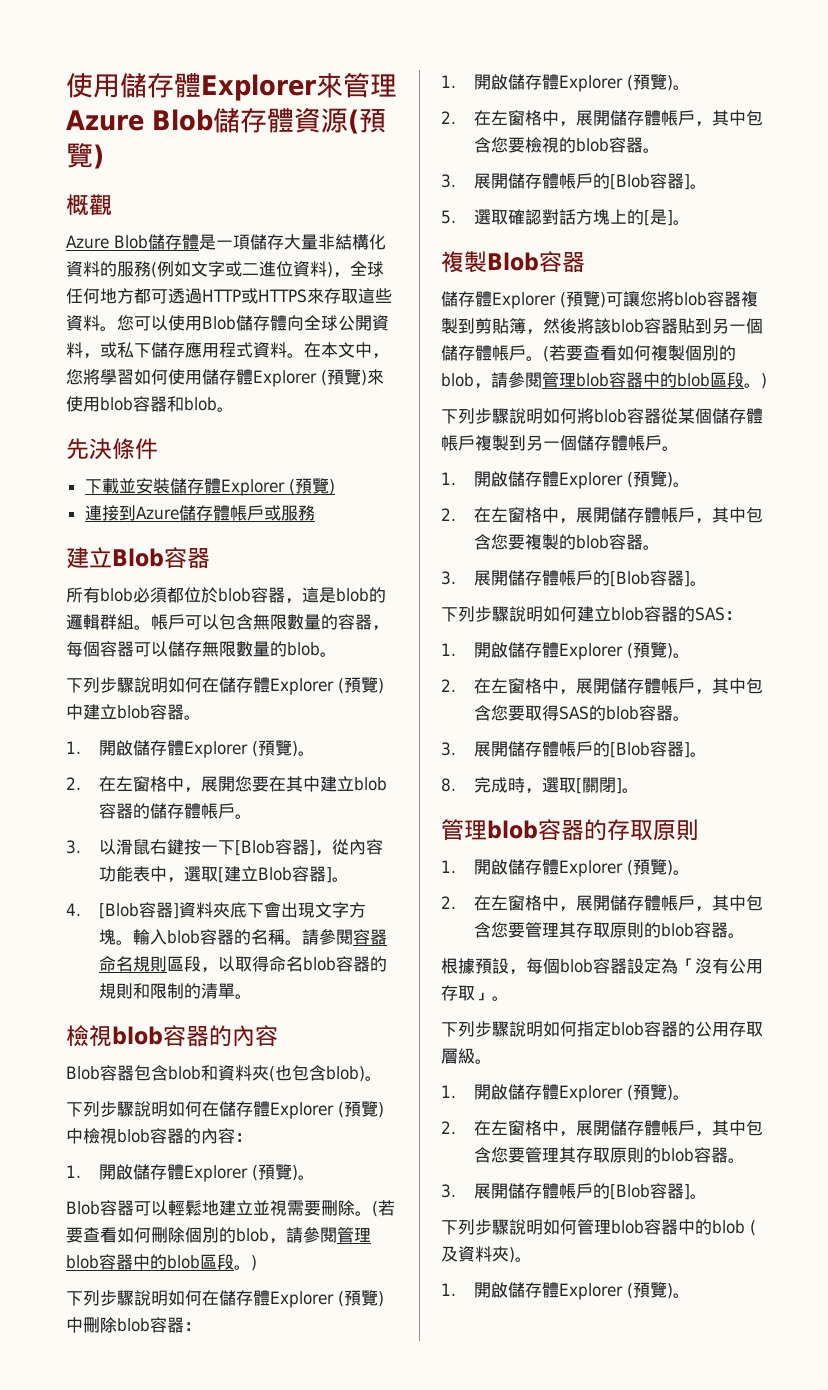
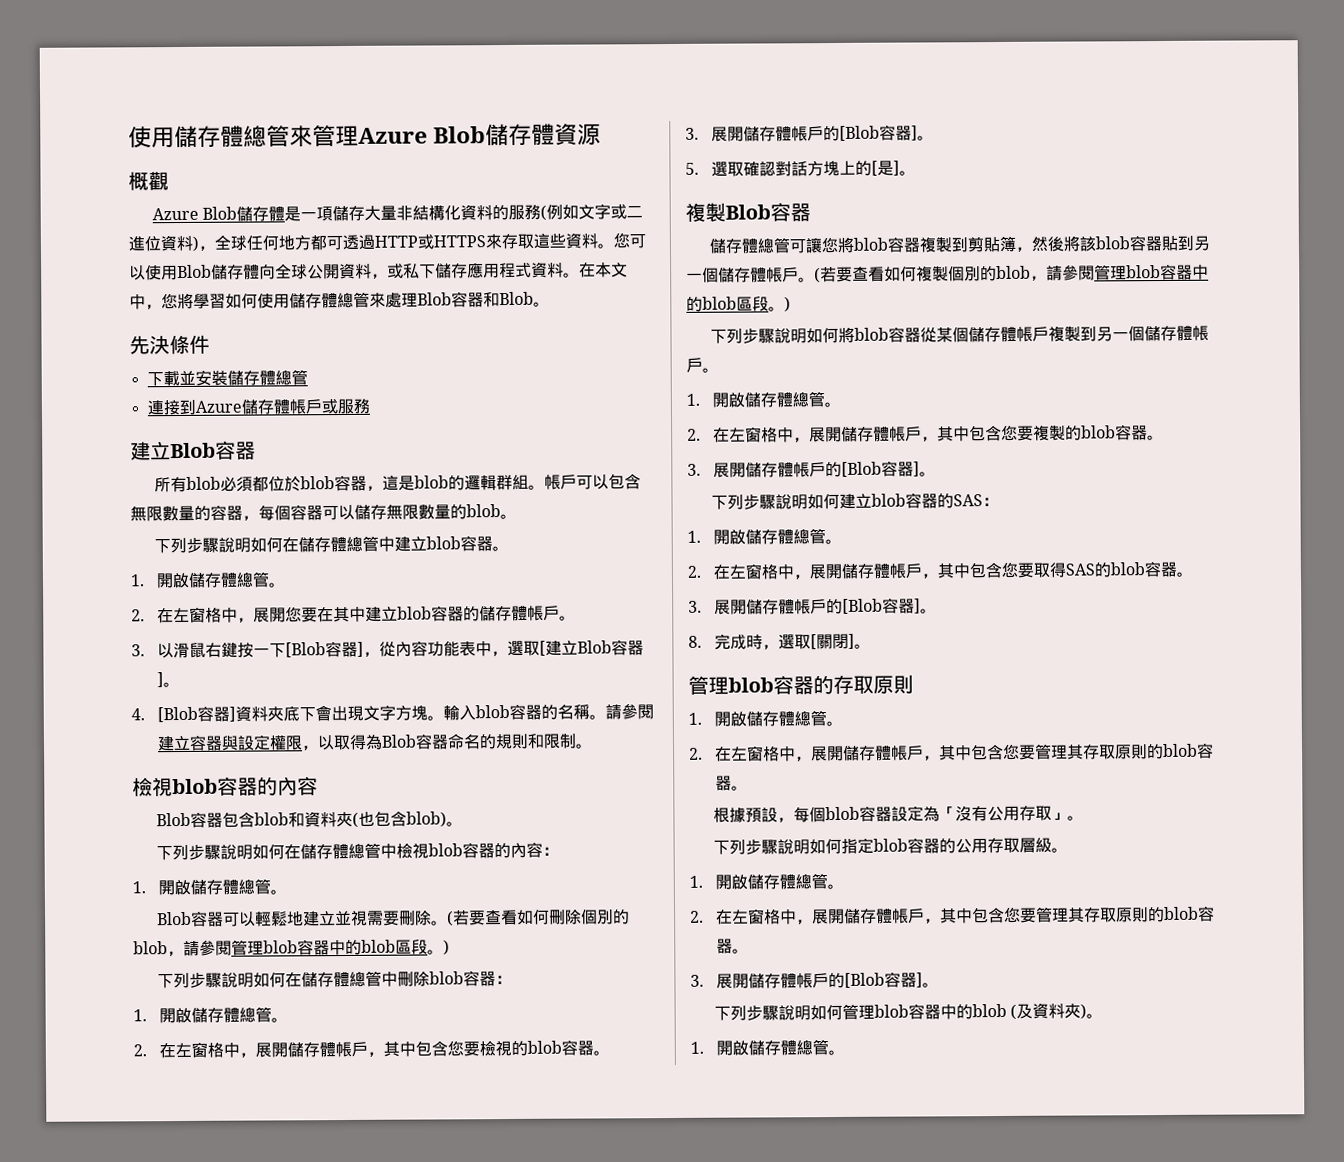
- 使用儲存體Explorer來管理Azure Blob儲存體資源(預覽)
+ 使用儲存體總管來管理Azure Blob儲存體資源
- 在本文中，您將學習如何使用儲存體Explorer (預覽)來使用blob容器和blob。
+ 在本文中，您將學習如何使用儲存體總管來處理Blob容器和Blob。
- 下載並安裝儲存體Explorer (預覽)
+ 下載並安裝儲存體總管
- 下列步驟說明如何在儲存體Explorer (預覽)中建立blob容器。
- 1.開啟儲存體Explorer (預覽)。
+ 下列步驟說明如何在儲存體總管中建立blob容器。
+ 1.開啟儲存體總管。
- 請參閱容器命名規則區段，以取得命名blob容器的規則和限制的清單。
+ 請參閱建立容器與設定權限，以取得為Blob容器命名的規則和限制。
- 下列步驟說明如何在儲存體Explorer (預覽)中檢視blob容器的內容：
- 1.開啟儲存體Explorer (預覽)。
+ 下列步驟說明如何在儲存體總管中檢視blob容器的內容：
+ 1.開啟儲存體總管。
- 下列步驟說明如何在儲存體Explorer (預覽)中刪除blob容器：
- 1.開啟儲存體Explorer (預覽)。
+ 下列步驟說明如何在儲存體總管中刪除blob容器：
+ 1.開啟儲存體總管。
- 儲存體Explorer (預覽)可讓您將blob容器複製到剪貼簿，然後將該blob容器貼到另一個儲存體帳戶。
+ 儲存體總管可讓您將blob容器複製到剪貼簿，然後將該blob容器貼到另一個儲存體帳戶。
  下列步驟說明如何將blob容器從某個儲存體帳戶複製到另一個儲存體帳戶。
- 1.開啟儲存體Explorer (預覽)。
+ 1.開啟儲存體總管。
  下列步驟說明如何建立blob容器的SAS：
- 1.開啟儲存體Explorer (預覽)。
+ 1.開啟儲存體總管。
  管理blob容器的存取原則
- 1.開啟儲存體Explorer (預覽)。
+ 1.開啟儲存體總管。
  下列步驟說明如何指定blob容器的公用存取層級。
- 1.開啟儲存體Explorer (預覽)。
+ 1.開啟儲存體總管。
  下列步驟說明如何管理blob容器中的blob (及資料夾)。
- 1.開啟儲存體Explorer (預覽)。
+ 1.開啟儲存體總管。

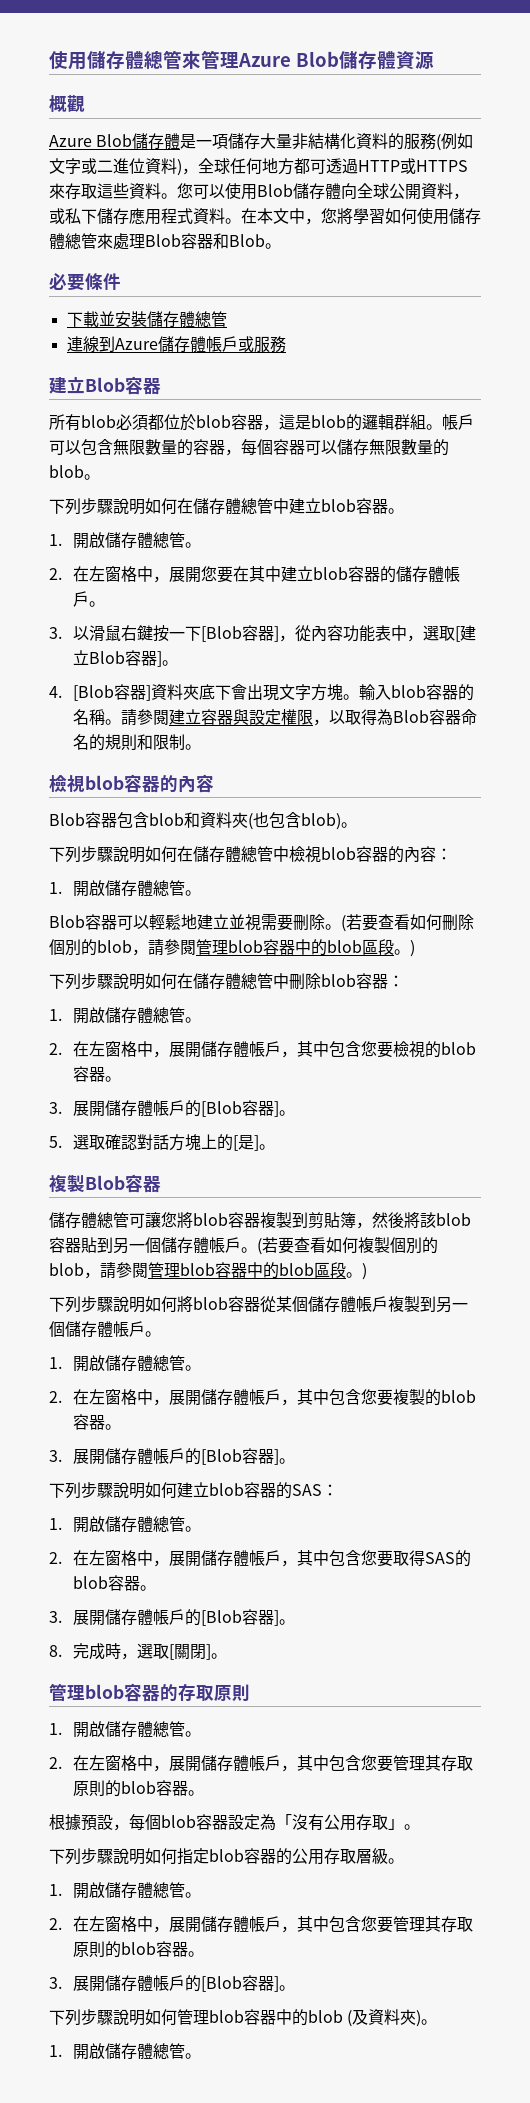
- 先決條件
+ 必要條件
- 連接到Azure儲存體帳戶或服務
+ 連線到Azure儲存體帳戶或服務

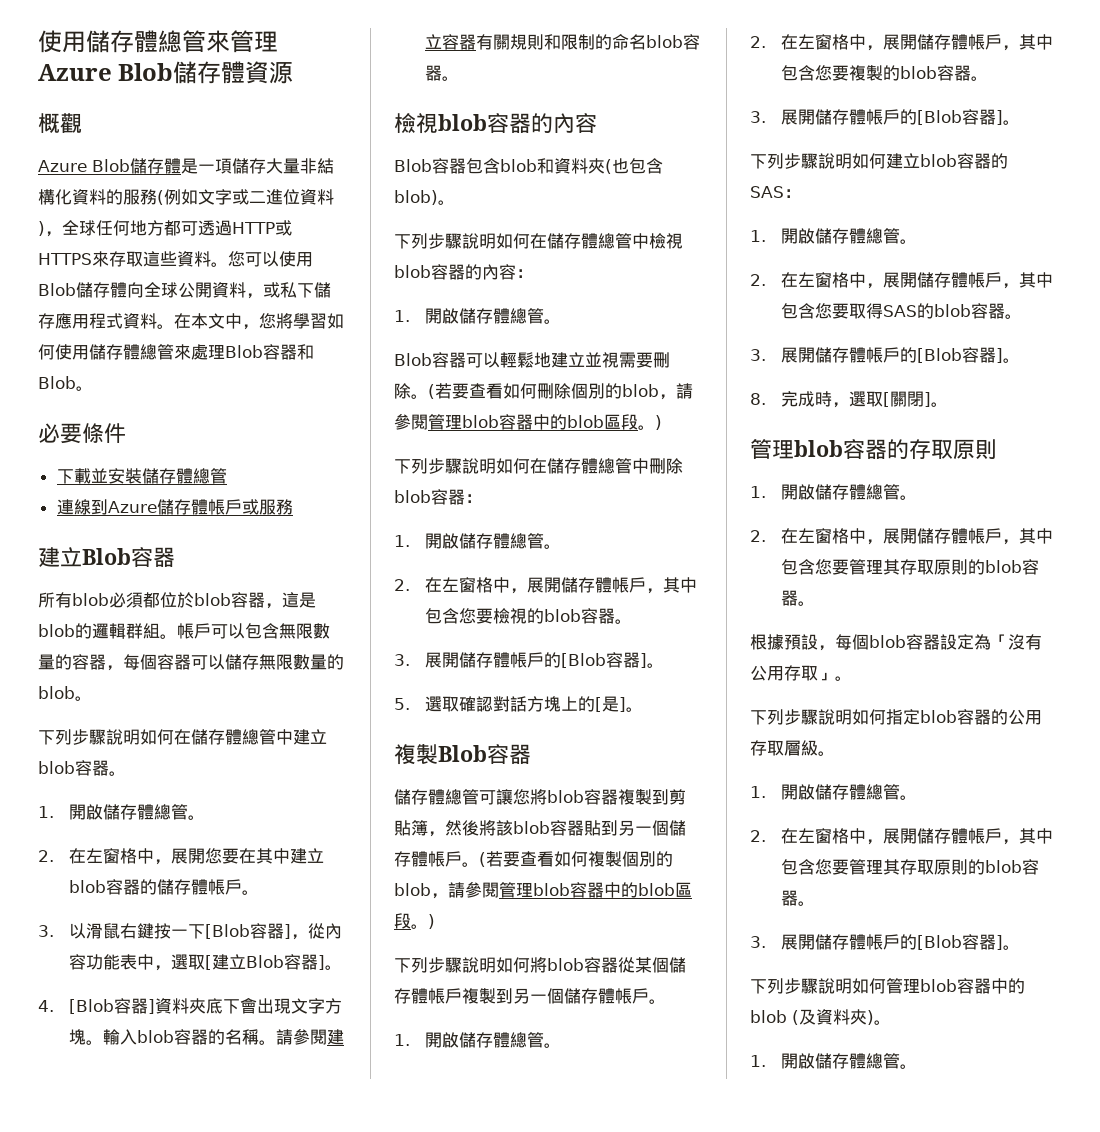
- 請參閱建立容器與設定權限，以取得為Blob容器命名的規則和限制。
+ 請參閱建立容器有關規則和限制的命名blob容器。

